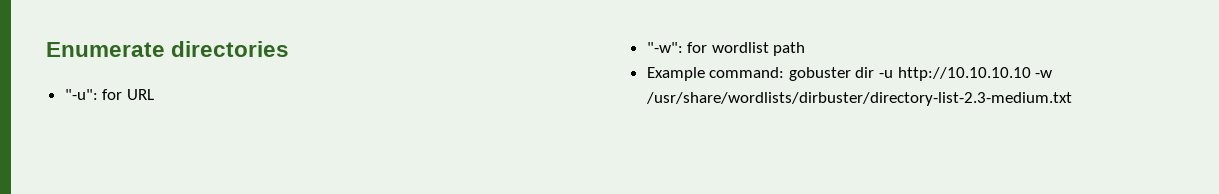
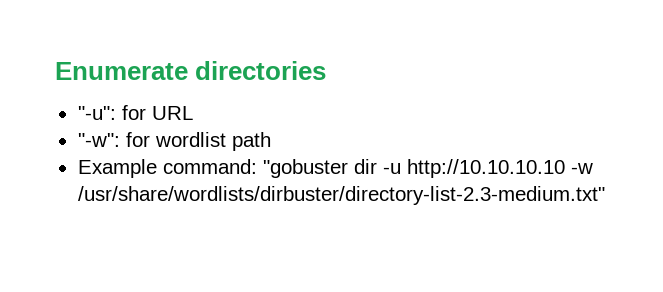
- Example command: gobuster dir -u http://10.10.10.10 -w /usr/share/wordlists/dirbuster/directory-list-2.3-medium.txt
+ Example command: "gobuster dir -u http://10.10.10.10 -w /usr/share/wordlists/dirbuster/directory-list-2.3-medium.txt"

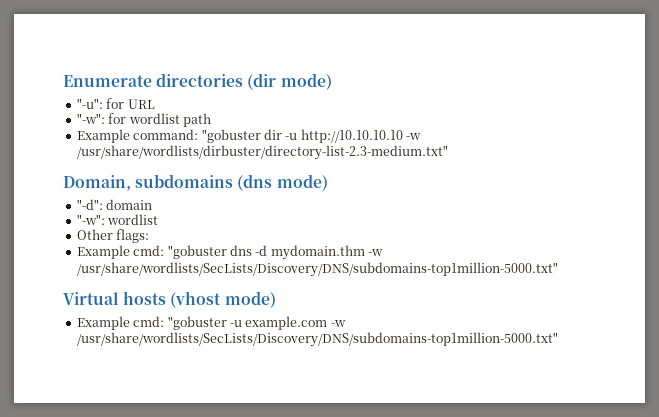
- Enumerate directories
+ Enumerate directories (dir mode)
+ Domain, subdomains (dns mode)
+ "-d": domain
+ "-w": wordlist
+ Other flags:
+ Example cmd: "gobuster dns -d mydomain.thm -w /usr/share/wordlists/SecLists/Discovery/DNS/subdomains-top1million-5000.txt"
+ Virtual hosts (vhost mode)
+ Example cmd: "gobuster -u example.com -w /usr/share/wordlists/SecLists/Discovery/DNS/subdomains-top1million-5000.txt"

